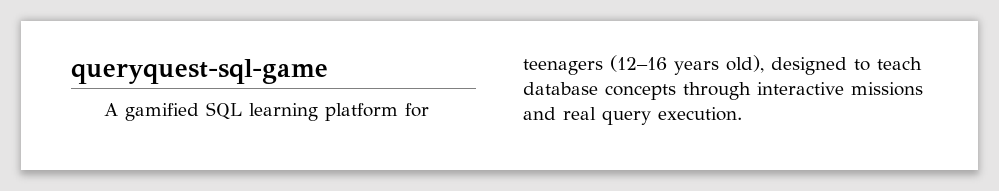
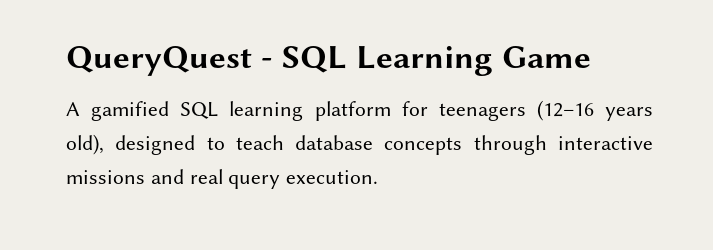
- queryquest-sql-game
+ QueryQuest - SQL Learning Game

